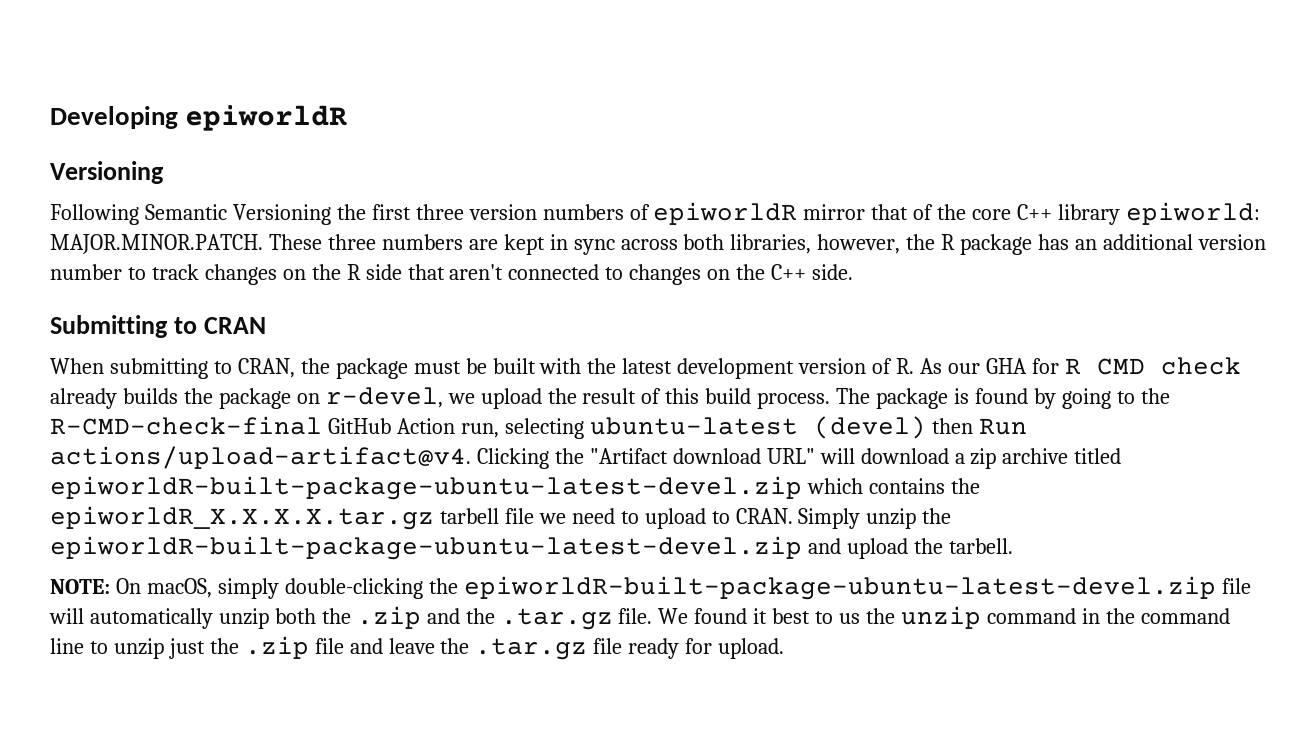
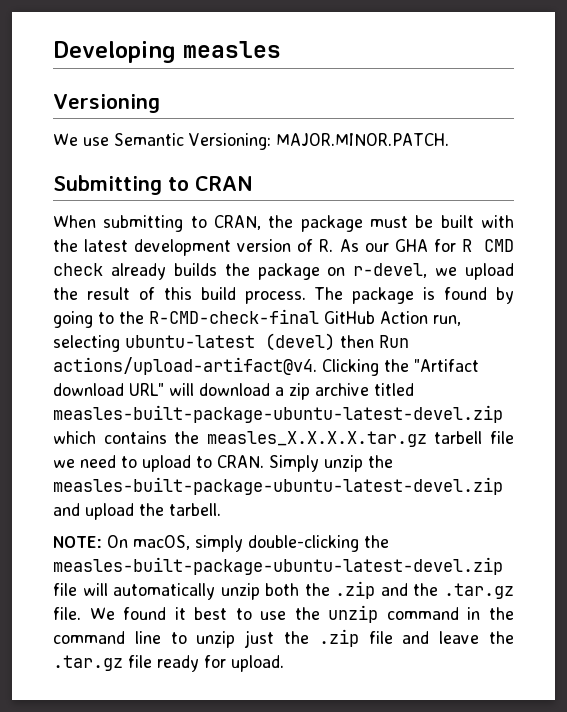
- Developing epiworldR
+ Developing measles
- Following Semantic Versioning the first three version numbers of epiworldR mirror that of the core C++ library epiworld: MAJOR.MINOR.PATCH. These three numbers are kept in sync across both libraries, however, the R package has an additional version number to track changes on the R side that aren't connected to changes on the C++ side.
+ We use Semantic Versioning: MAJOR.MINOR.PATCH.
- Clicking the "Artifact download URL" will download a zip archive titled epiworldR-built-package-ubuntu-latest-devel.zip which contains the epiworldR_X.X.X.X.tar.gz tarbell file we need to upload to CRAN.
+ Clicking the "Artifact download URL" will download a zip archive titled measles-built-package-ubuntu-latest-devel.zip which contains the measles_X.X.X.X.tar.gz tarbell file we need to upload to CRAN.
- Simply unzip the epiworldR-built-package-ubuntu-latest-devel.zip and upload the tarbell.
+ Simply unzip the measles-built-package-ubuntu-latest-devel.zip and upload the tarbell.
- NOTE: On macOS, simply double-clicking the epiworldR-built-package-ubuntu-latest-devel.zip file will automatically unzip both the .zip and the .tar.gz file.
+ NOTE: On macOS, simply double-clicking the measles-built-package-ubuntu-latest-devel.zip file will automatically unzip both the .zip and the .tar.gz file.
- We found it best to us the unzip command in the command line to unzip just the .zip file and leave the .tar.gz file ready for upload.
+ We found it best to use the unzip command in the command line to unzip just the .zip file and leave the .tar.gz file ready for upload.

